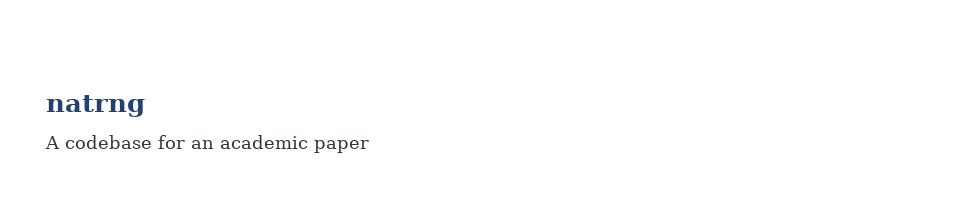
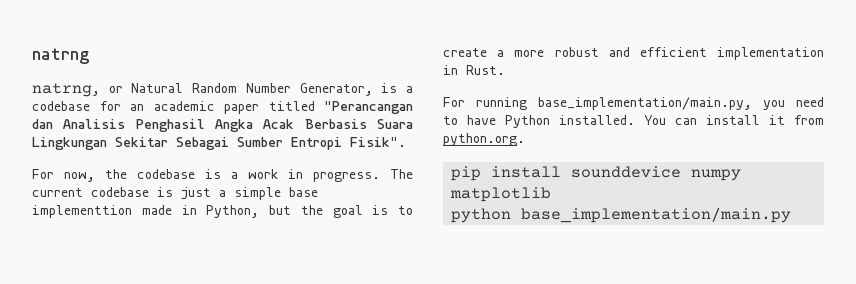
- A codebase for an academic paper
+ natrng, or Natural Random Number Generator, is a codebase for an academic paper titled "Perancangan dan Analisis Penghasil Angka Acak Berbasis Suara Lingkungan Sekitar Sebagai Sumber Entropi Fisik".
+ For now, the codebase is a work in progress. The current codebase is just a simple base implementtion made in Python, but the goal is to create a more robust and efficient implementation in Rust.
+ For running base_implementation/main.py, you need to have Python installed. You can install it from python.org.
+ pip install sounddevice numpy matplotlib
+ python base_implementation/main.py

